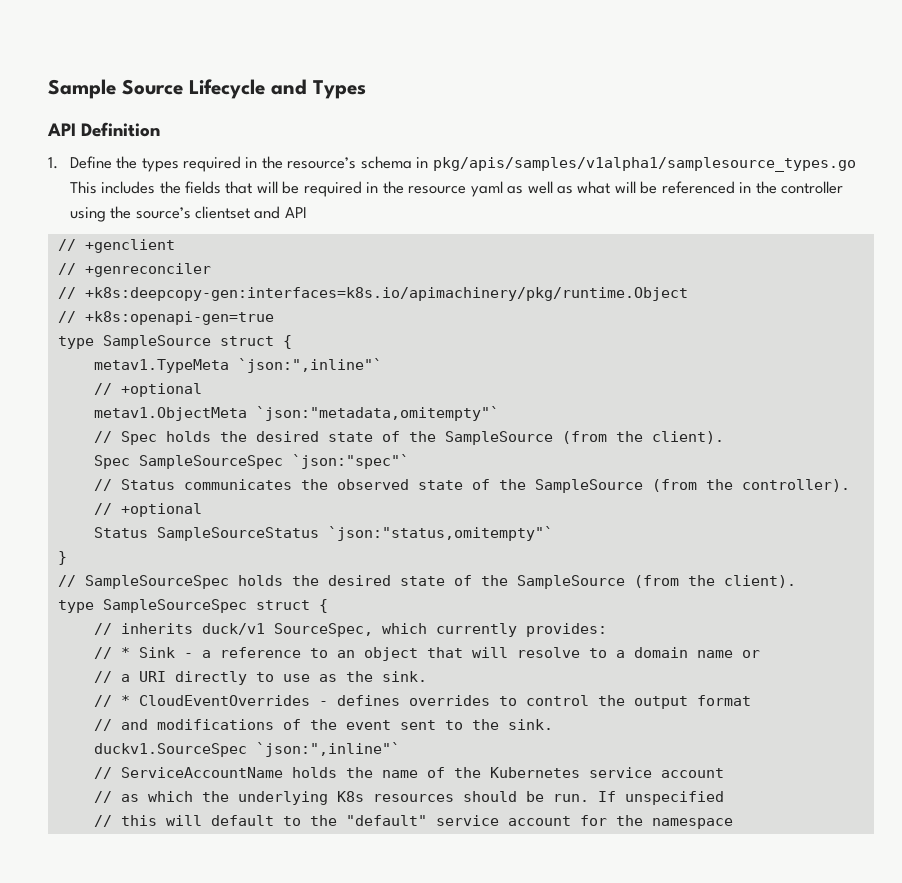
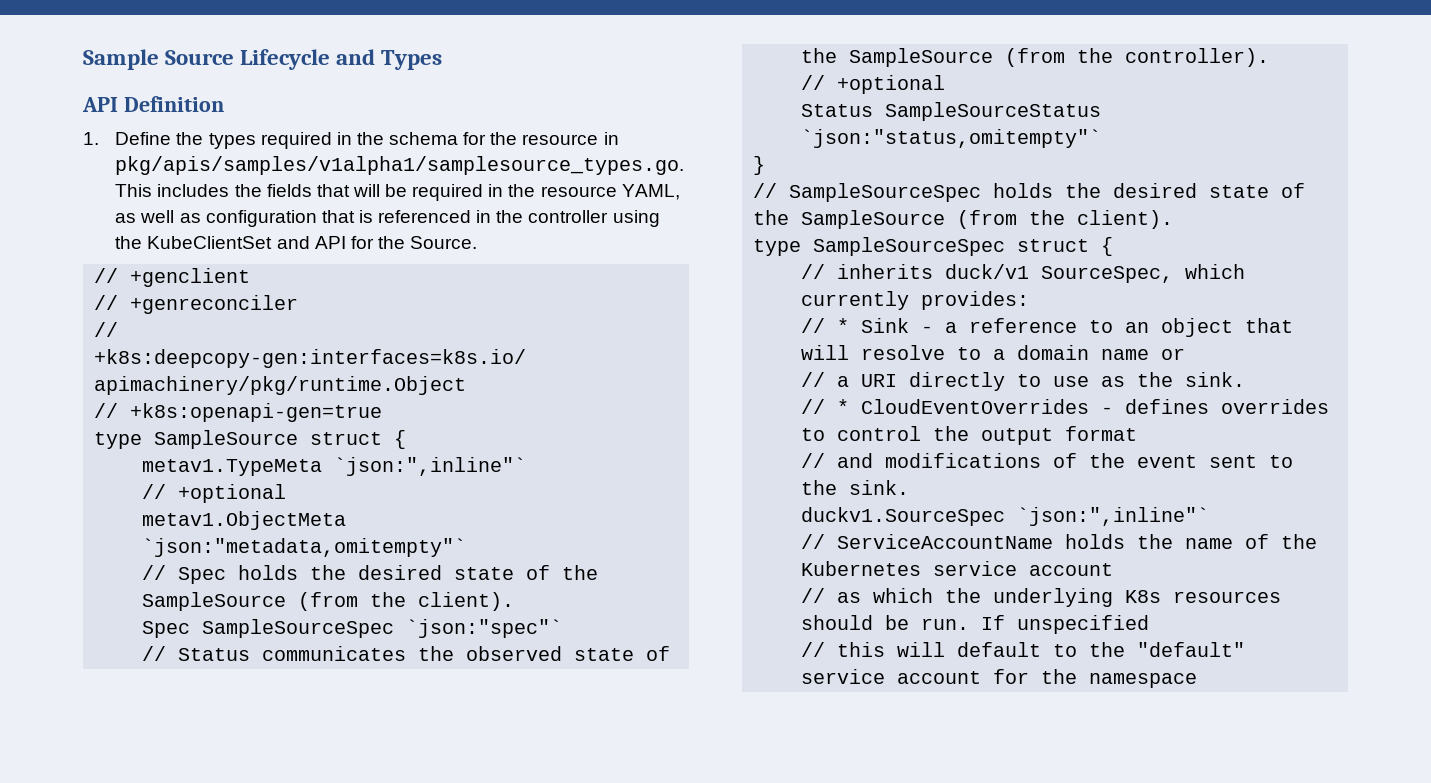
- 1. Define the types required in the resource’s schema in pkg/apis/samples/v1alpha1/samplesource_types.go This includes the fields that will be required in the resource yaml as well as what will be referenced in the controller using the source’s clientset and API
+ 1. Define the types required in the schema for the resource in pkg/apis/samples/v1alpha1/samplesource_types.go. This includes the fields that will be required in the resource YAML, as well as configuration that is referenced in the controller using the KubeClientSet and API for the Source.

